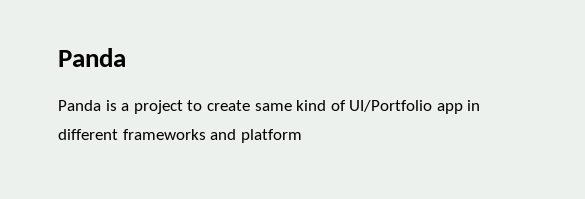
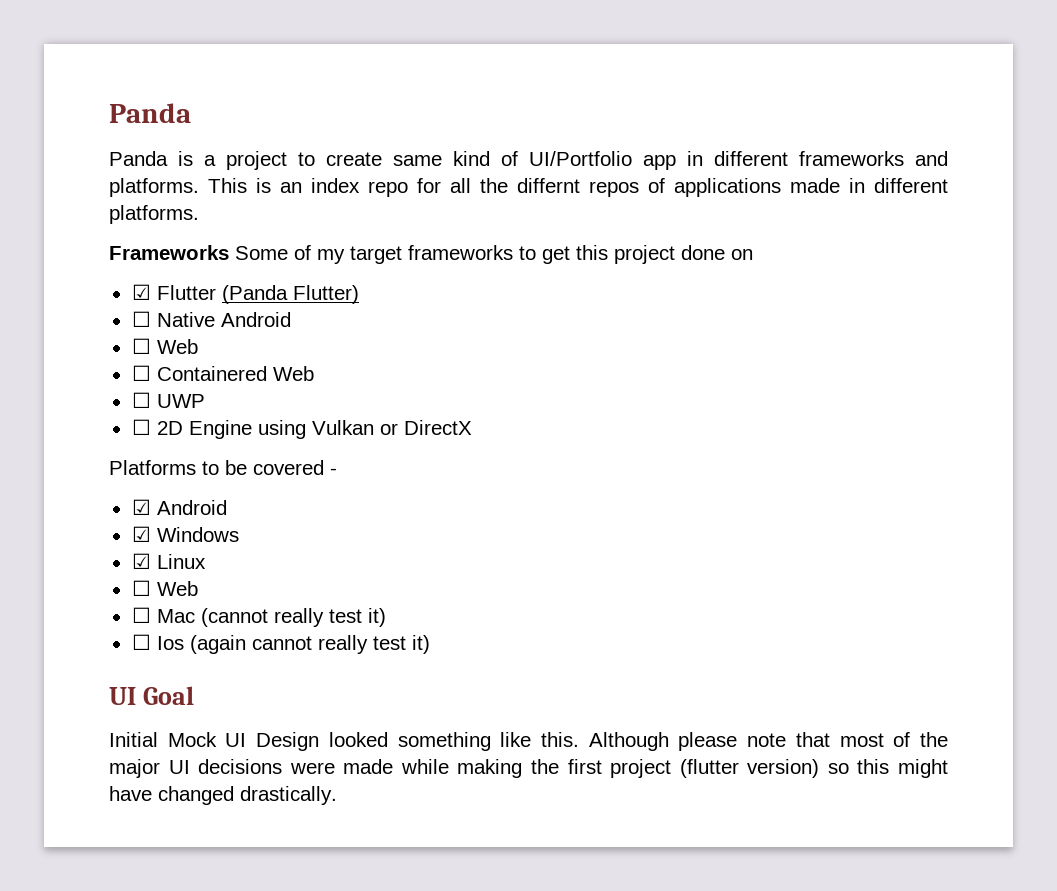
- Panda is a project to create same kind of UI/Portfolio app in different frameworks and platform
+ Panda is a project to create same kind of UI/Portfolio app in different frameworks and platforms. This is an index repo for all the differnt repos of applications made in different platforms.
+ Frameworks Some of my target frameworks to get this project done on
+ ☑ Flutter (Panda Flutter)
+ ☐ Native Android
+ ☐ Web
+ ☐ Containered Web
+ ☐ UWP
+ ☐ 2D Engine using Vulkan or DirectX
+ Platforms to be covered -
+ ☑ Android
+ ☑ Windows
+ ☑ Linux
+ ☐ Web
+ ☐ Mac (cannot really test it)
+ ☐ Ios (again cannot really test it)
+ UI Goal
+ Initial Mock UI Design looked something like this. Although please note that most of the major UI decisions were made while making the first project (flutter version) so this might have changed drastically.

